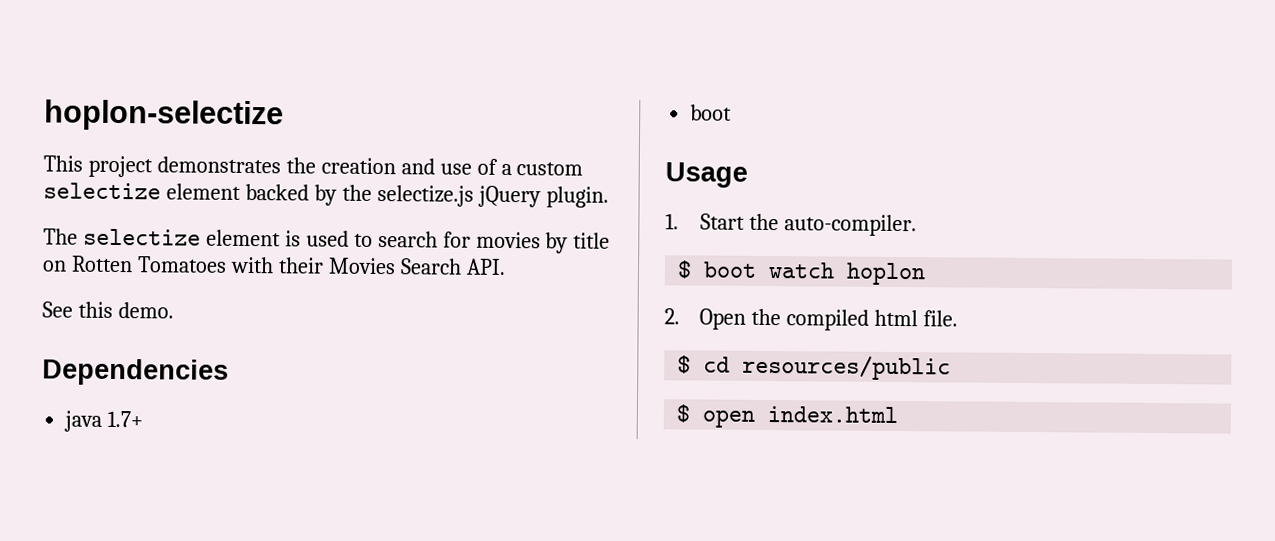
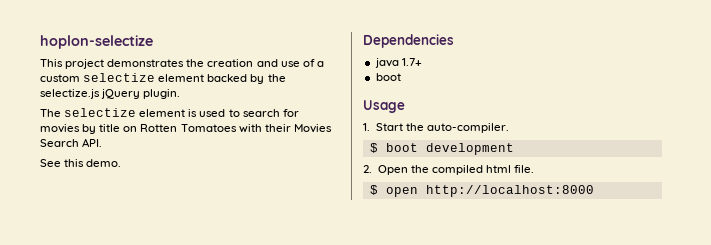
- $ boot watch hoplon
+ $ boot development
- $ cd resources/public
- $ open index.html
+ $ open http://localhost:8000

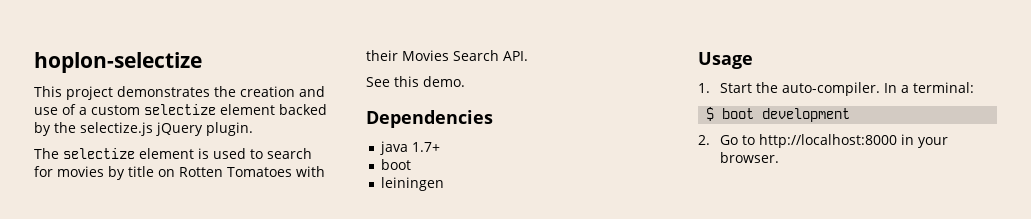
+ leiningen
+ In a terminal:
- 2. Open the compiled html file.
- $ open http://localhost:8000
+ 2. Go to http://localhost:8000 in your browser.

